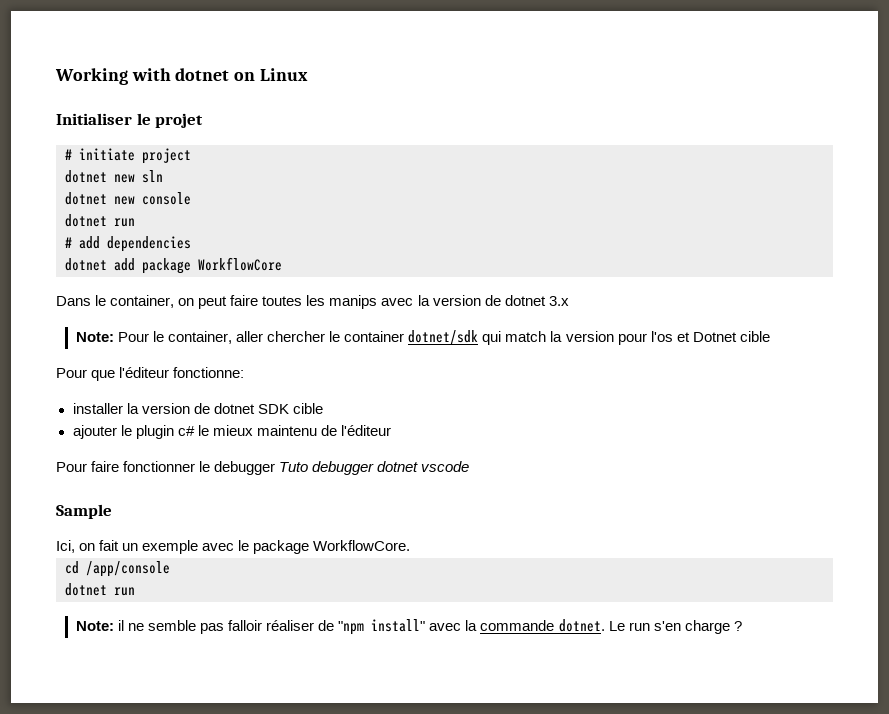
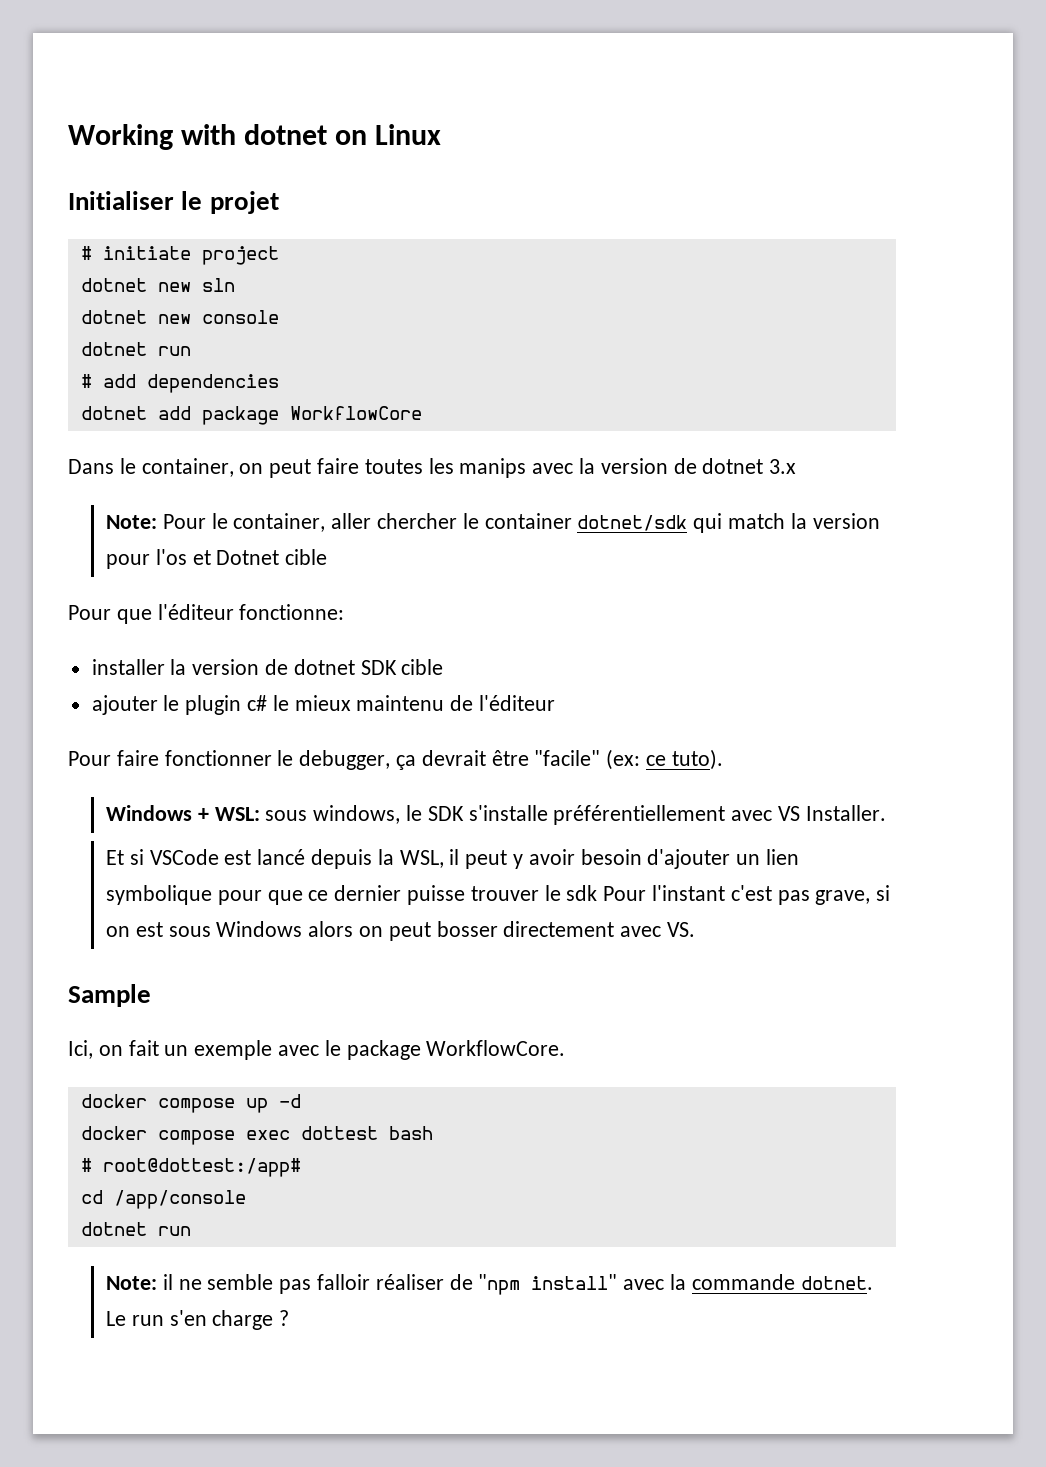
- Pour faire fonctionner le debugger Tuto debugger dotnet vscode
+ Pour faire fonctionner le debugger, ça devrait être "facile" (ex: ce tuto).
+ Windows + WSL: sous windows, le SDK s'installe préférentiellement avec VS Installer.
+ Et si VSCode est lancé depuis la WSL, il peut y avoir besoin d'ajouter un lien symbolique pour que ce dernier puisse trouver le sdk Pour l'instant c'est pas grave, si on est sous Windows alors on peut bosser directement avec VS.
+ docker compose up -d
+ docker compose exec dottest bash
+ # root@dottest:/app#

